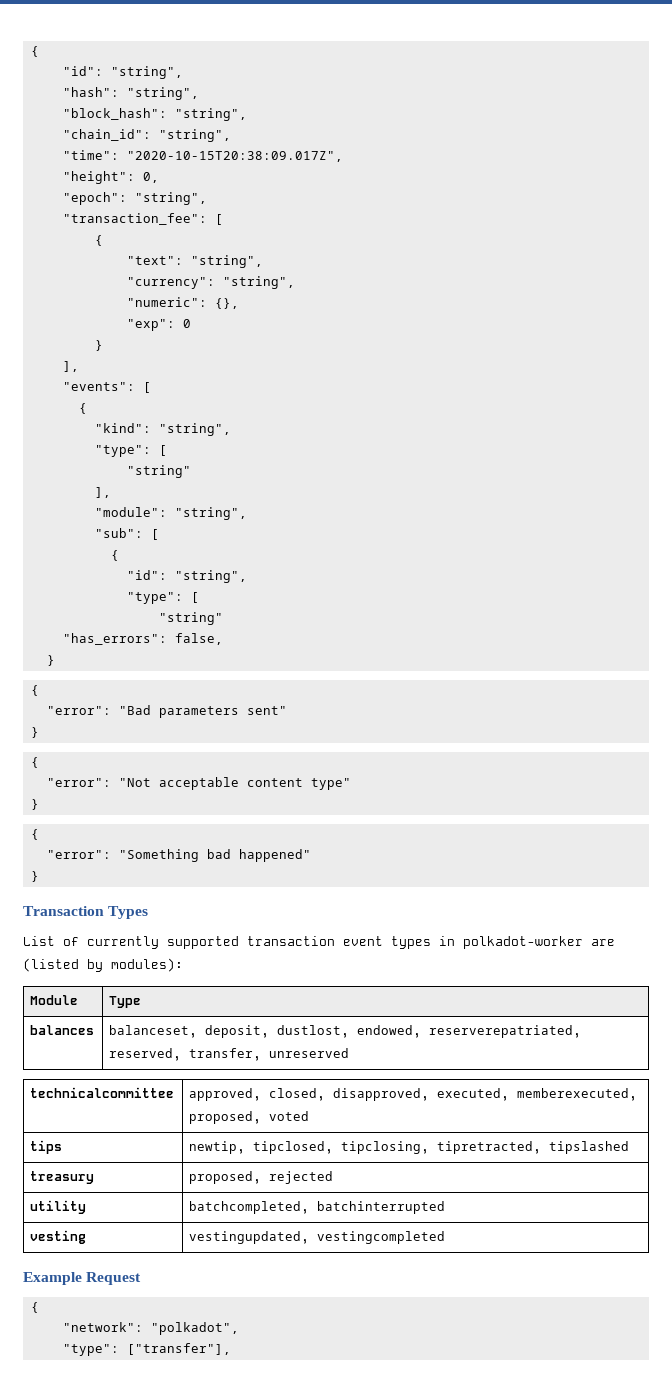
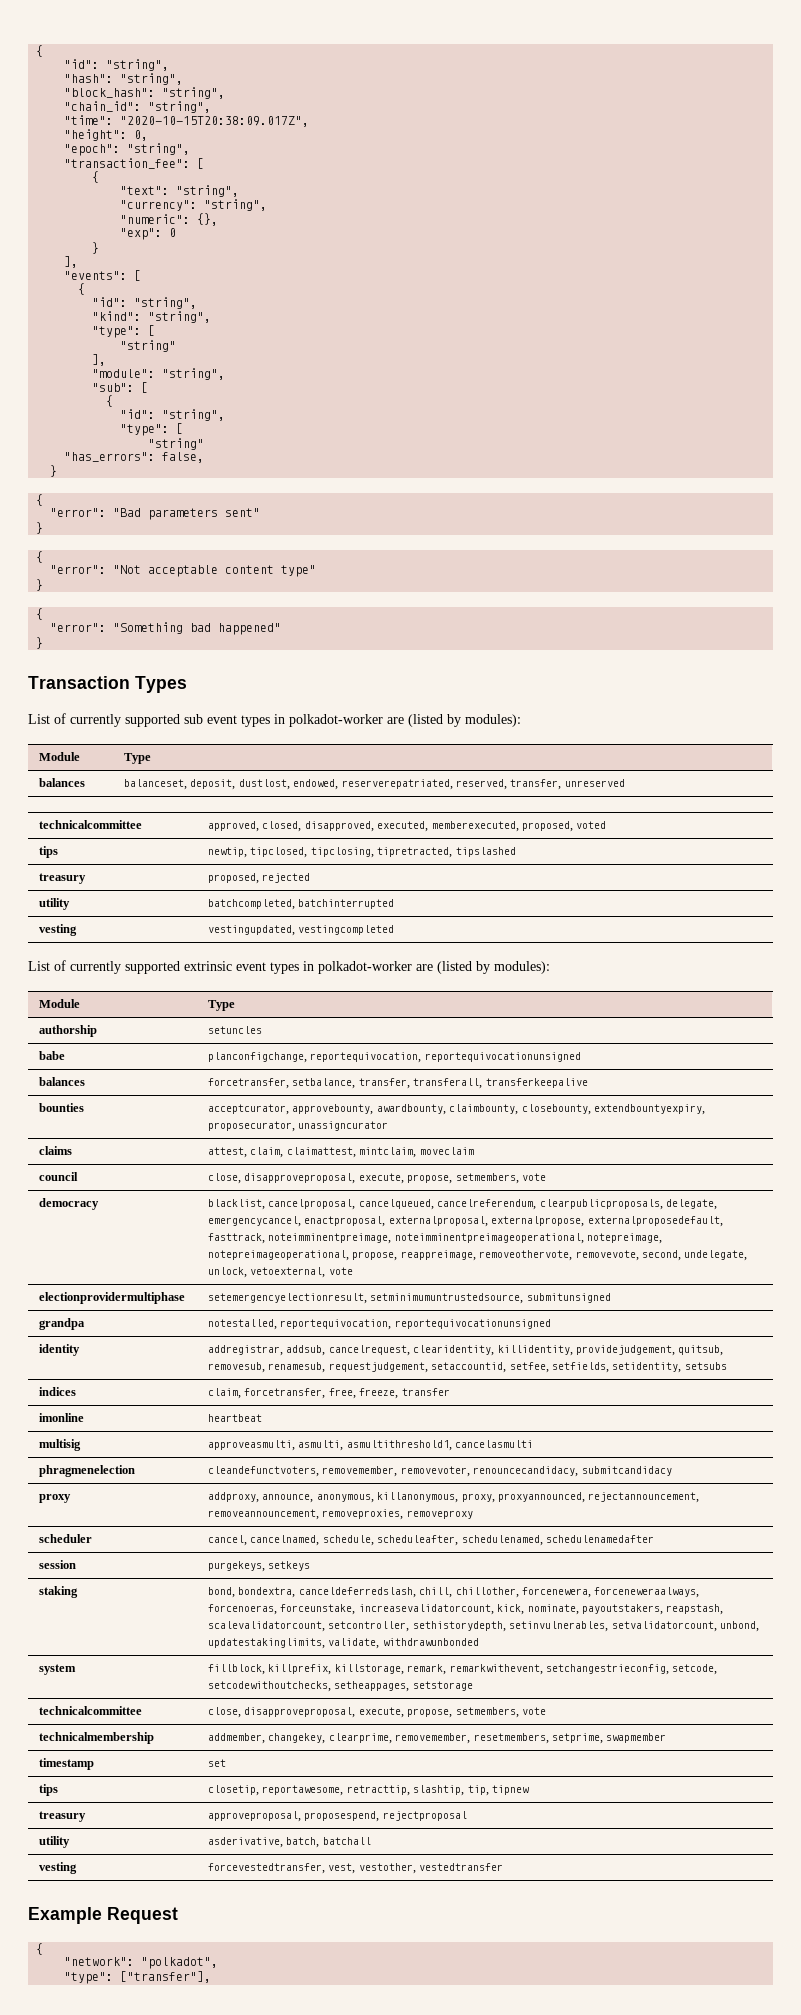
  "events": [
  {
+ "id": "string",
- List of currently supported transaction event types in polkadot-worker are (listed by modules):
+ List of currently supported sub event types in polkadot-worker are (listed by modules):
+ List of currently supported extrinsic event types in polkadot-worker are (listed by modules):
+ Module | Type
+ authorship | setuncles
+ babe | planconfigchange, reportequivocation, reportequivocationunsigned
+ balances | forcetransfer, setbalance, transfer, transferall, transferkeepalive
+ bounties | acceptcurator, approvebounty, awardbounty, claimbounty, closebounty, extendbountyexpiry, proposecurator, unassigncurator
+ claims | attest, claim, claimattest, mintclaim, moveclaim
+ council | close, disapproveproposal, execute, propose, setmembers, vote
+ democracy | blacklist, cancelproposal, cancelqueued, cancelreferendum, clearpublicproposals, delegate, emergencycancel, enactproposal, externalproposal, externalpropose, externalproposedefault, fasttrack, noteimminentpreimage, noteimminentpreimageoperational, notepreimage, notepreimageoperational, propose, reappreimage, removeothervote, removevote, second, undelegate, unlock, vetoexternal, vote
+ electionprovidermultiphase | setemergencyelectionresult, setminimumuntrustedsource, submitunsigned
+ grandpa | notestalled, reportequivocation, reportequivocationunsigned
+ identity | addregistrar, addsub, cancelrequest, clearidentity, killidentity, providejudgement, quitsub, removesub, renamesub, requestjudgement, setaccountid, setfee, setfields, setidentity, setsubs
+ indices | claim, forcetransfer, free, freeze, transfer
+ imonline | heartbeat
+ multisig | approveasmulti, asmulti, asmultithreshold1, cancelasmulti
+ phragmenelection | cleandefunctvoters, removemember, removevoter, renouncecandidacy, submitcandidacy
+ proxy | addproxy, announce, anonymous, killanonymous, proxy, proxyannounced, rejectannouncement, removeannouncement, removeproxies, removeproxy
+ scheduler | cancel, cancelnamed, schedule, scheduleafter, schedulenamed, schedulenamedafter
+ session | purgekeys, setkeys
+ staking | bond, bondextra, canceldeferredslash, chill, chillother, forcenewera, forceneweraalways, forcenoeras, forceunstake, increasevalidatorcount, kick, nominate, payoutstakers, reapstash, scalevalidatorcount, setcontroller, sethistorydepth, setinvulnerables, setvalidatorcount, unbond, updatestakinglimits, validate, withdrawunbonded
+ system | fillblock, killprefix, killstorage, remark, remarkwithevent, setchangestrieconfig, setcode, setcodewithoutchecks, setheappages, setstorage
+ technicalcommittee | close, disapproveproposal, execute, propose, setmembers, vote
+ technicalmembership | addmember, changekey, clearprime, removemember, resetmembers, setprime, swapmember
+ timestamp | set
+ tips | closetip, reportawesome, retracttip, slashtip, tip, tipnew
+ treasury | approveproposal, proposespend, rejectproposal
+ utility | asderivative, batch, batchall
+ vesting | forcevestedtransfer, vest, vestother, vestedtransfer

